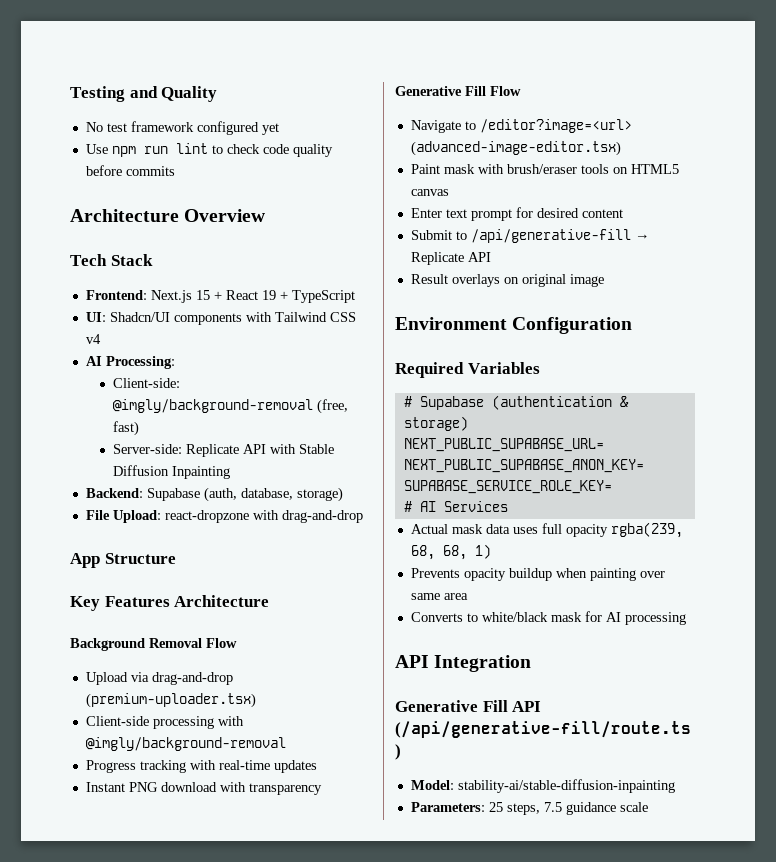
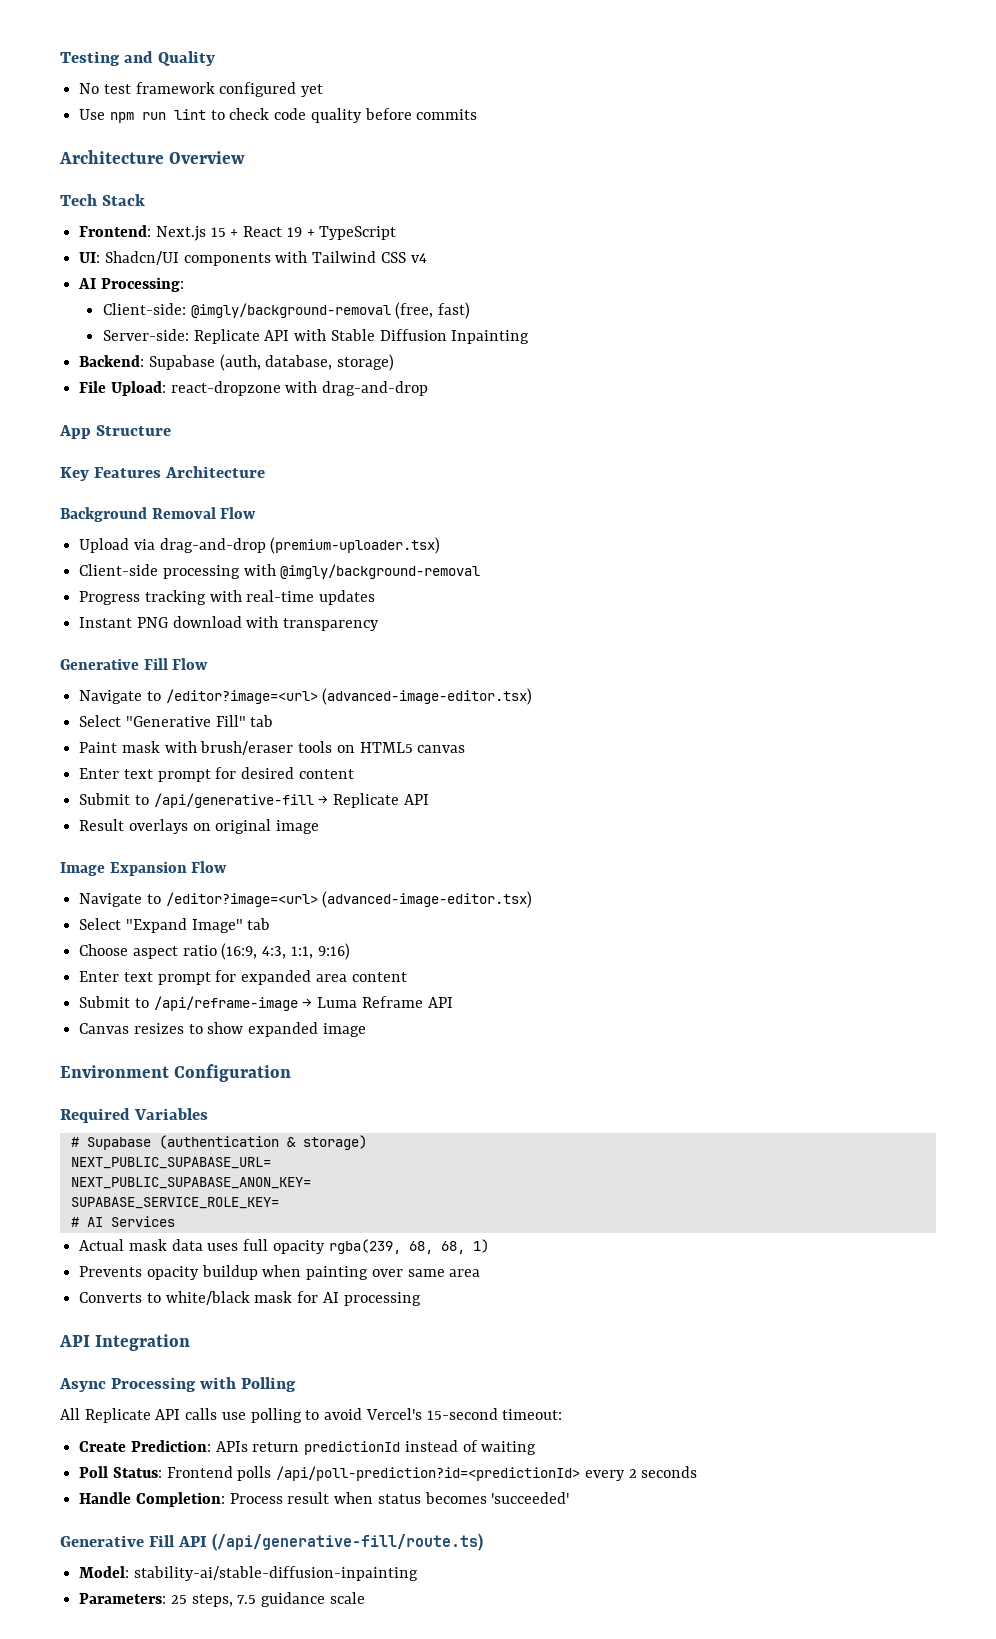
+ Select "Generative Fill" tab
+ Image Expansion Flow
+ Navigate to /editor?image=<url> (advanced-image-editor.tsx)
+ Select "Expand Image" tab
+ Choose aspect ratio (16:9, 4:3, 1:1, 9:16)
+ Enter text prompt for expanded area content
+ Submit to /api/reframe-image → Luma Reframe API
+ Canvas resizes to show expanded image
+ Async Processing with Polling
+ All Replicate API calls use polling to avoid Vercel's 15-second timeout:
+ Create Prediction: APIs return predictionId instead of waiting
+ Poll Status: Frontend polls /api/poll-prediction?id=<predictionId> every 2 seconds
+ Handle Completion: Process result when status becomes 'succeeded'

